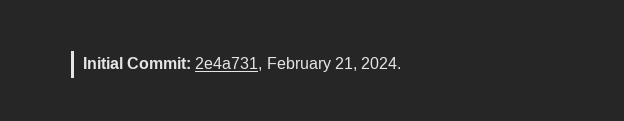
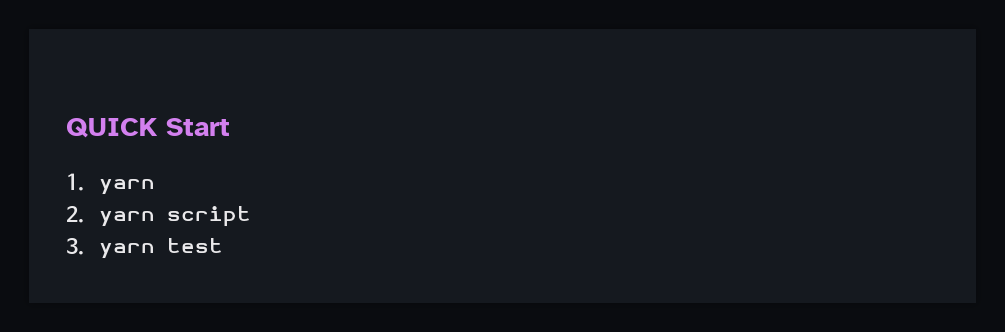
- Initial Commit: 2e4a731, February 21, 2024.
+ QUICK Start
+ 1. yarn
+ 2. yarn script
+ 3. yarn test

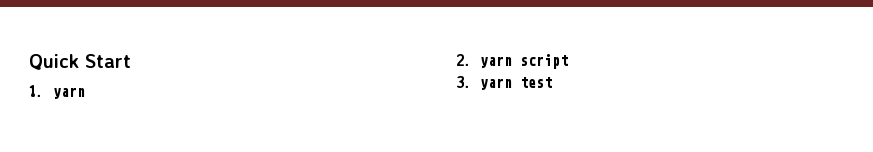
- QUICK Start
+ Quick Start

